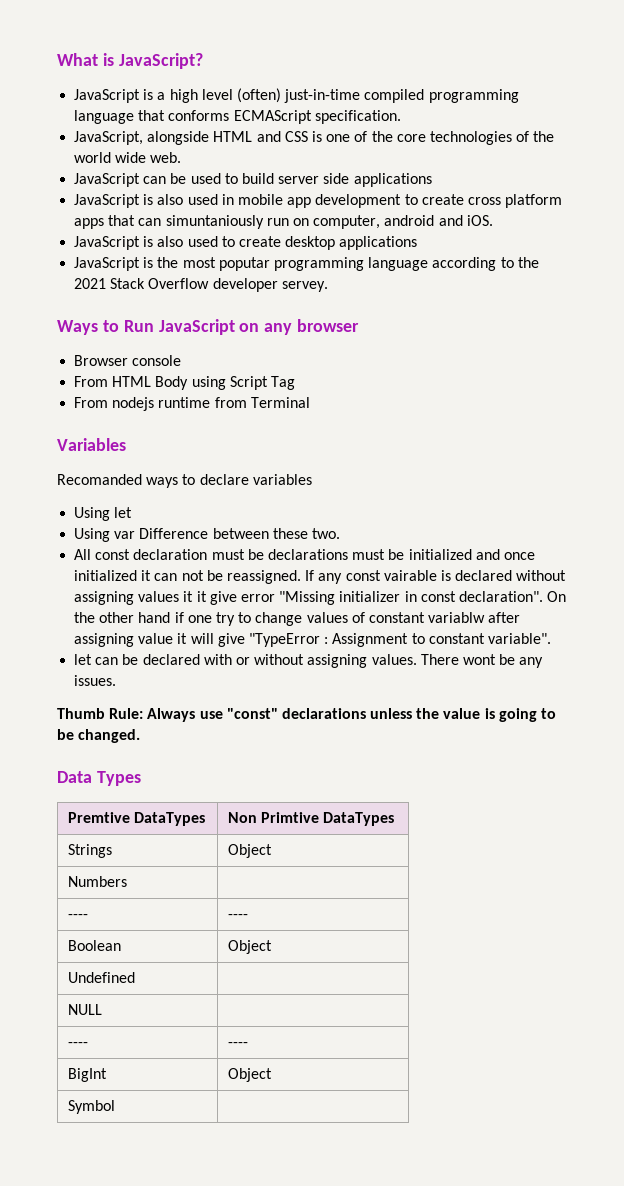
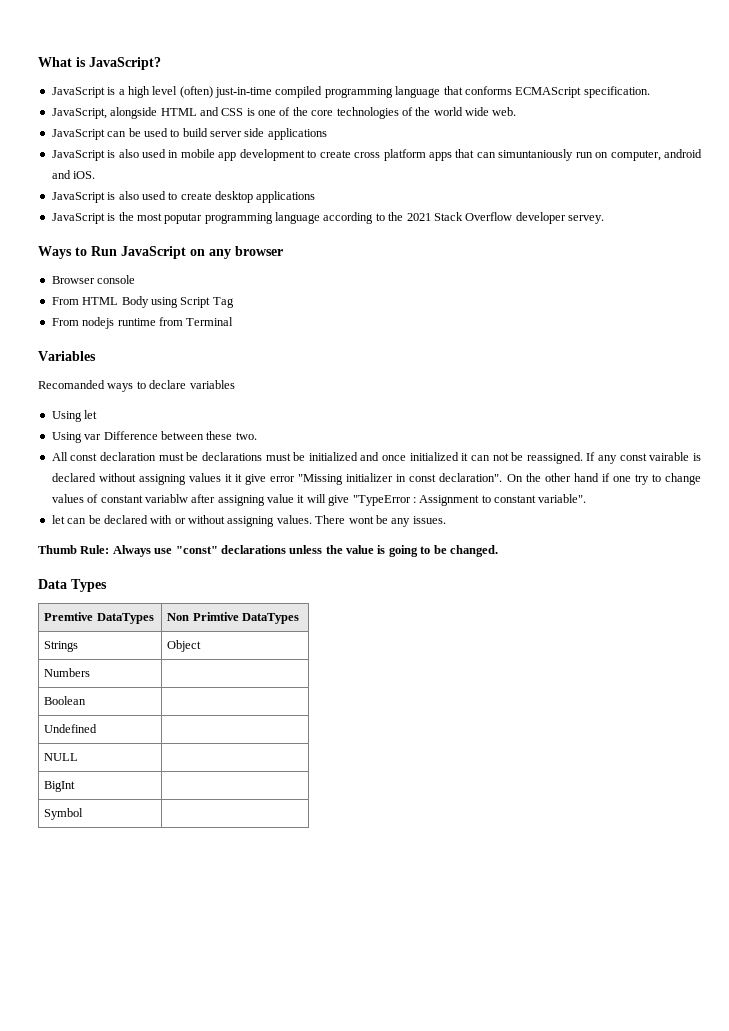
  Numbers |
- ---- | ----
- Boolean | Object
+ Boolean |
  NULL |
- ---- | ----
- BigInt | Object
+ BigInt |

